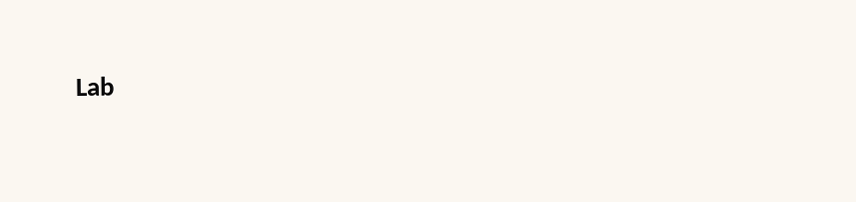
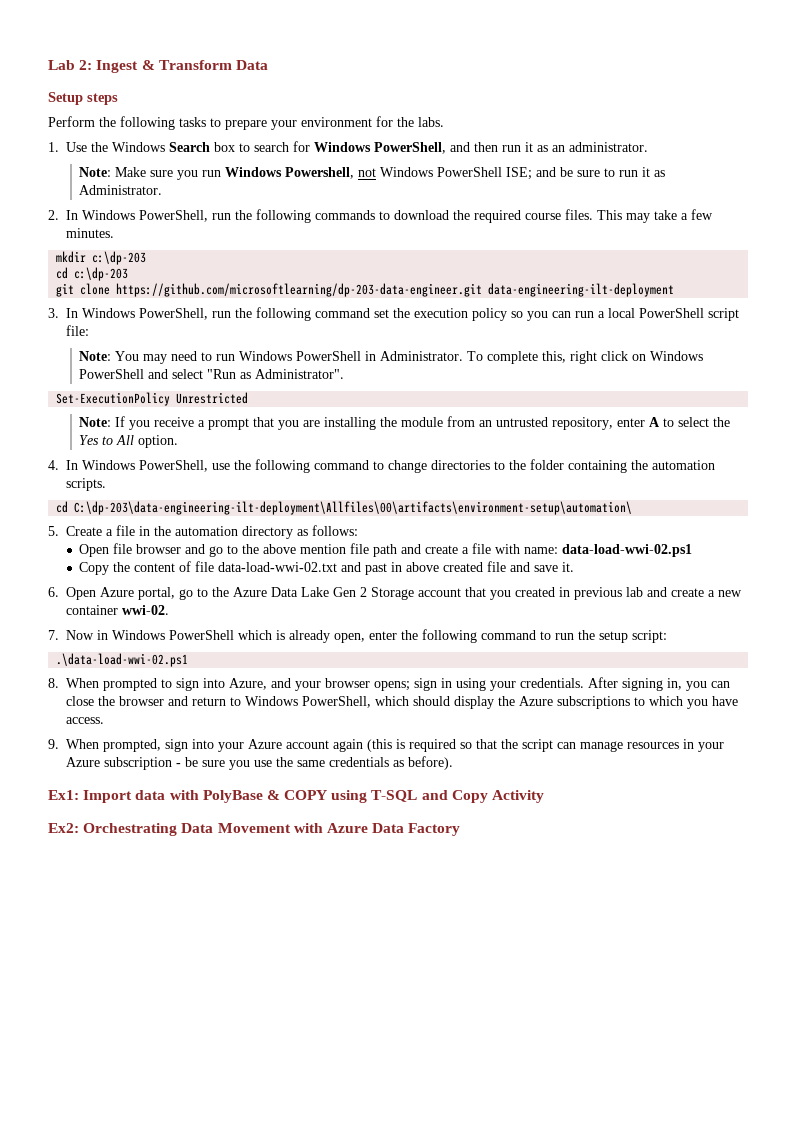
- Lab
+ Lab 2: Ingest & Transform Data
+ Setup steps
+ Perform the following tasks to prepare your environment for the labs.
+ 1. Use the Windows Search box to search for Windows PowerShell, and then run it as an administrator.
+ Note: Make sure you run Windows Powershell, not Windows PowerShell ISE; and be sure to run it as Administrator.
+ 2. In Windows PowerShell, run the following commands to download the required course files. This may take a few minutes.
+ mkdir c:\dp-203
+ cd c:\dp-203
+ git clone https://github.com/microsoftlearning/dp-203-data-engineer.git data-engineering-ilt-deployment
+ 3. In Windows PowerShell, run the following command set the execution policy so you can run a local PowerShell script file:
+ Note: You may need to run Windows PowerShell in Administrator. To complete this, right click on Windows PowerShell and select "Run as Administrator".
+ Set-ExecutionPolicy Unrestricted
+ Note: If you receive a prompt that you are installing the module from an untrusted repository, enter A to select the Yes to All option.
+ 4. In Windows PowerShell, use the following command to change directories to the folder containing the automation scripts.
+ cd C:\dp-203\data-engineering-ilt-deployment\Allfiles\00\artifacts\environment-setup\automation\
+ 5. Create a file in the automation directory as follows:
+ Open file browser and go to the above mention file path and create a file with name: data-load-wwi-02.ps1
+ Copy the content of file data-load-wwi-02.txt and past in above created file and save it.
+ 6. Open Azure portal, go to the Azure Data Lake Gen 2 Storage account that you created in previous lab and create a new container wwi-02.
+ 7. Now in Windows PowerShell which is already open, enter the following command to run the setup script:
+ .\data-load-wwi-02.ps1
+ 8. When prompted to sign into Azure, and your browser opens; sign in using your credentials. After signing in, you can close the browser and return to Windows PowerShell, which should display the Azure subscriptions to which you have access.
+ 9. When prompted, sign into your Azure account again (this is required so that the script can manage resources in your Azure subscription - be sure you use the same credentials as before).
+ Ex1: Import data with PolyBase & COPY using T-SQL and Copy Activity
+ Ex2: Orchestrating Data Movement with Azure Data Factory

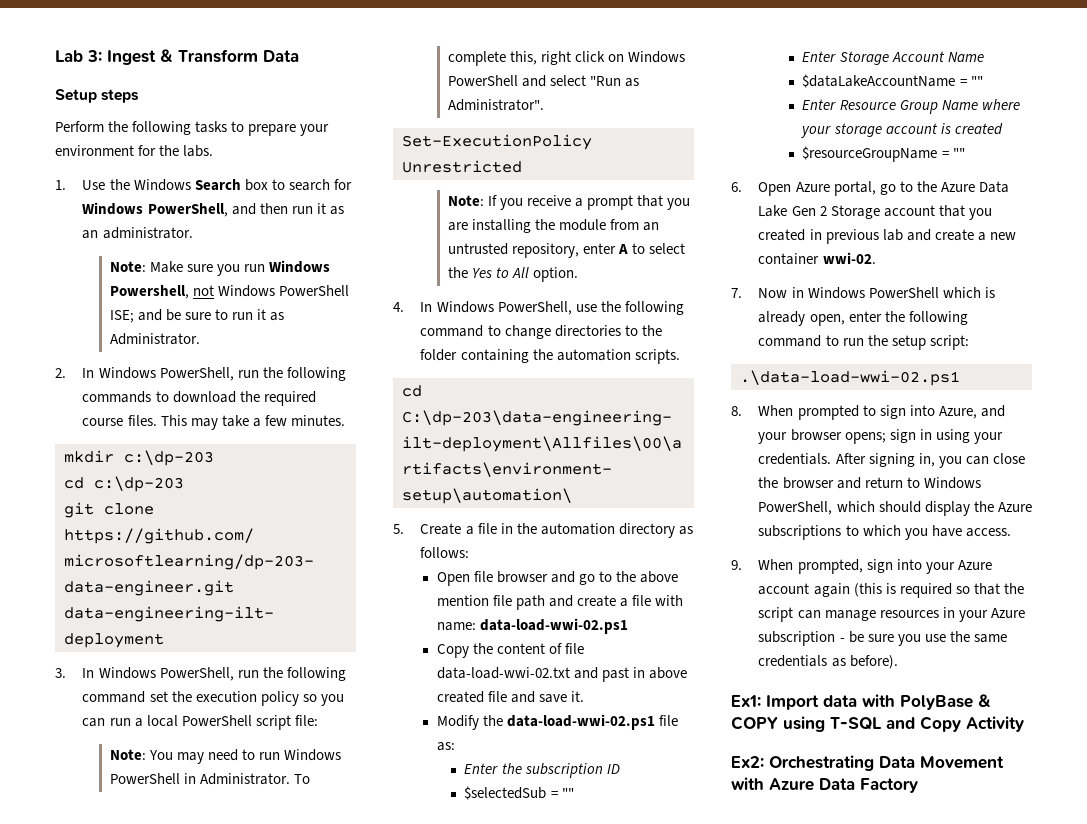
- Lab 2: Ingest & Transform Data
+ Lab 3: Ingest & Transform Data
+ Modify the data-load-wwi-02.ps1 file as:
+ Enter the subscription ID
+ $selectedSub = ""
+ Enter Storage Account Name
+ $dataLakeAccountName = ""
+ Enter Resource Group Name where your storage account is created
+ $resourceGroupName = ""

